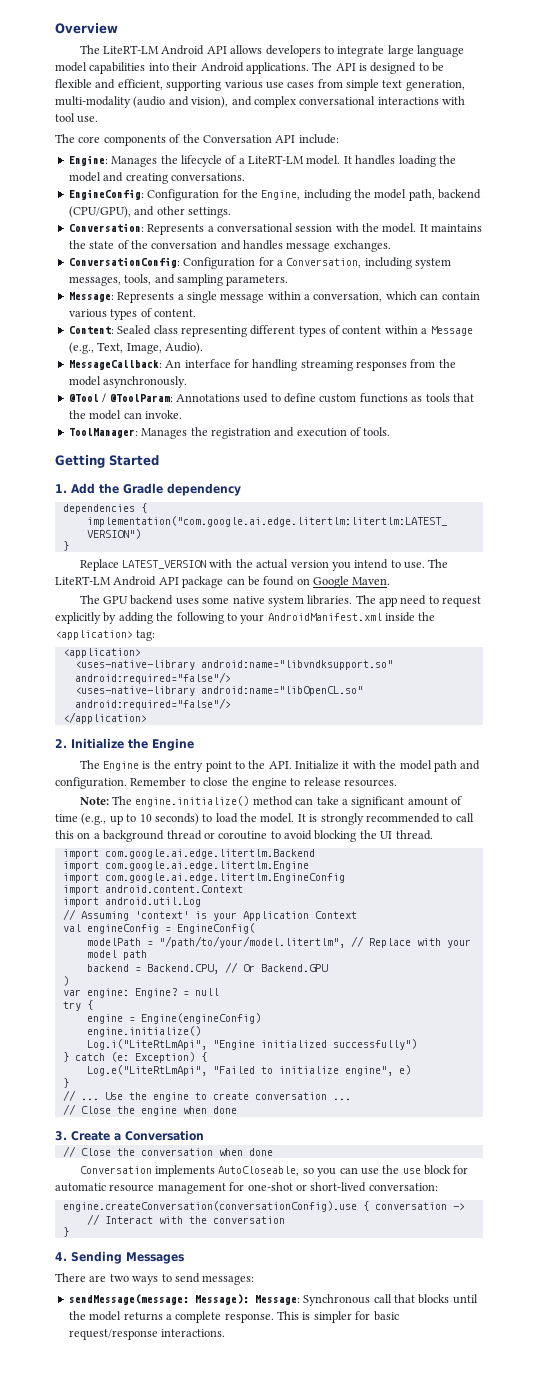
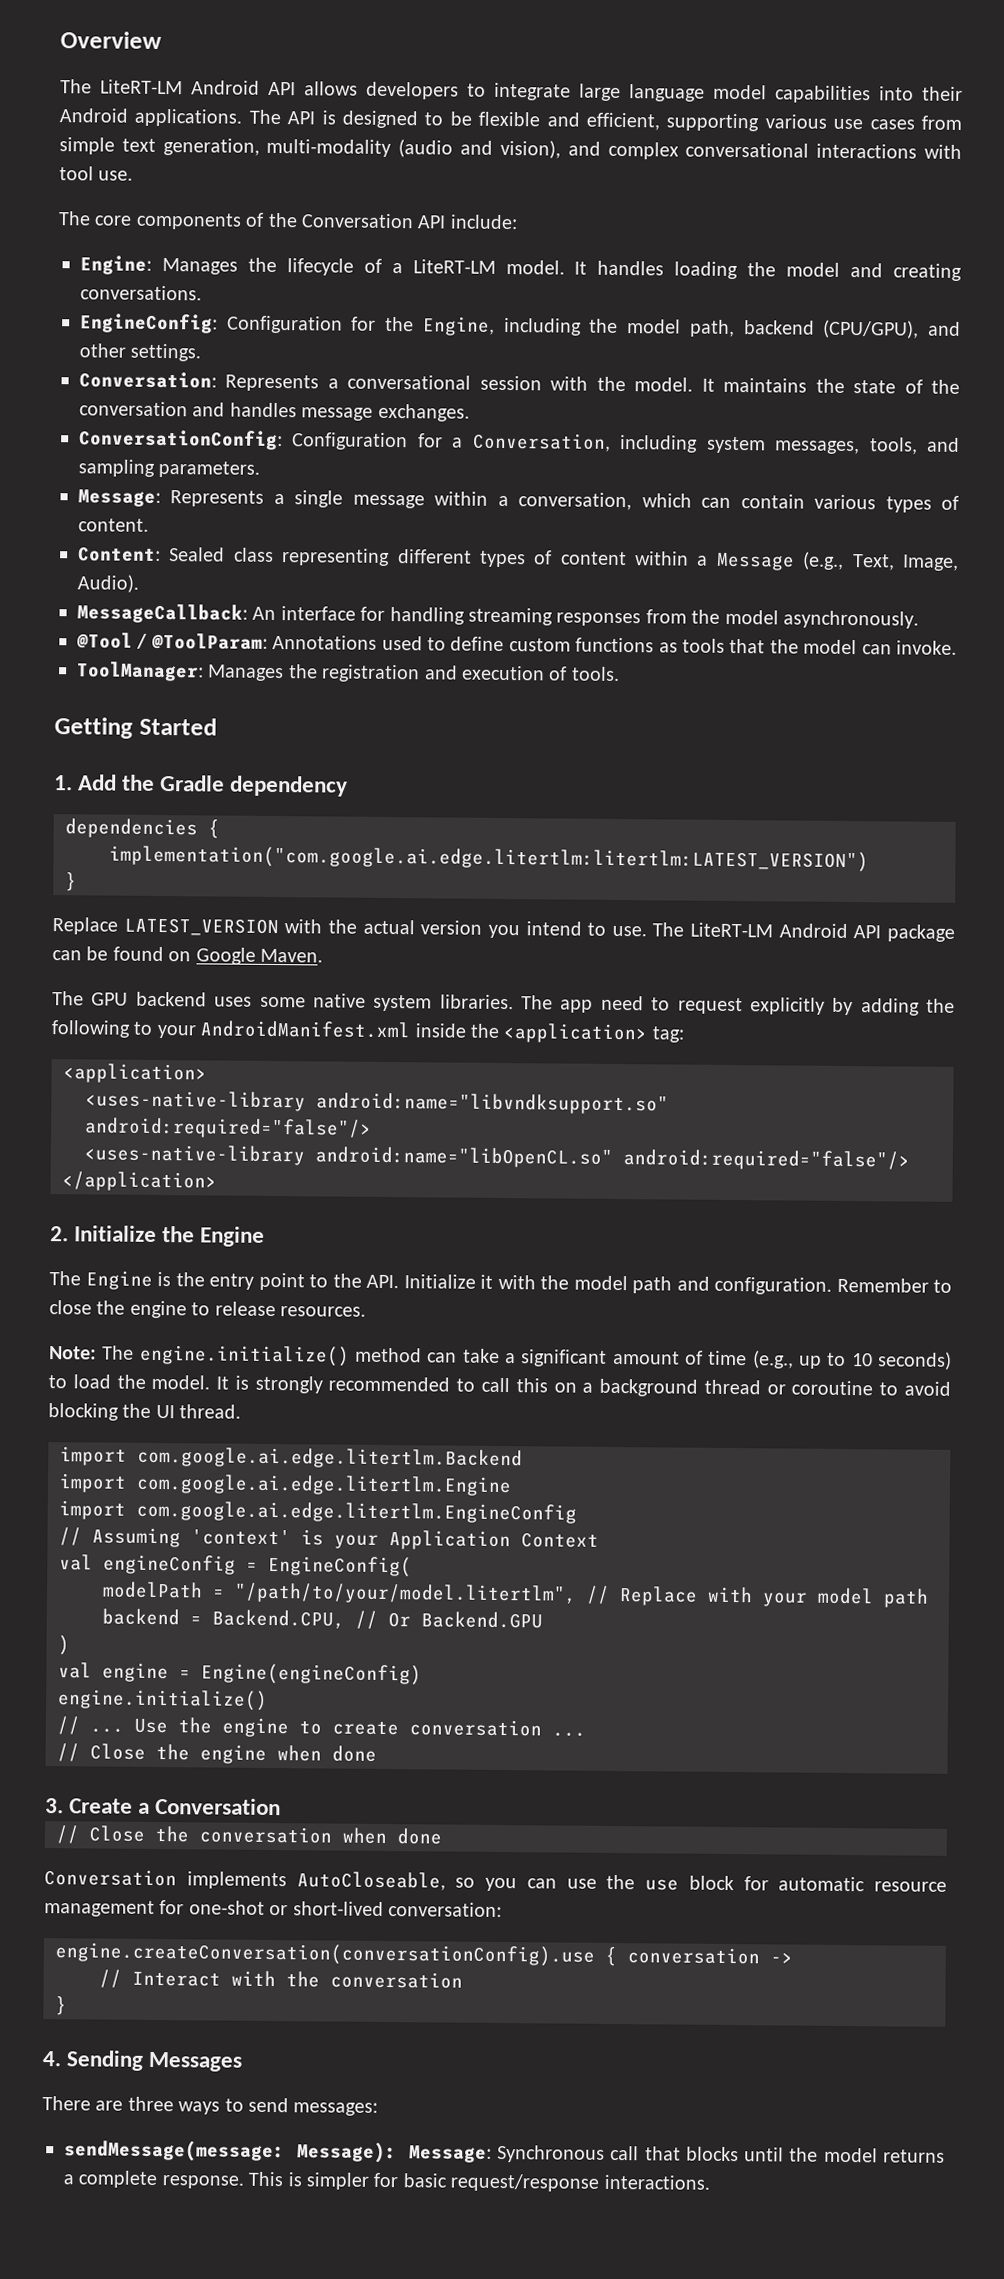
- import android.content.Context
- import android.util.Log
- var engine: Engine? = null
- try {
- engine = Engine(engineConfig)
+ val engine = Engine(engineConfig)
  engine.initialize()
- Log.i("LiteRtLmApi", "Engine initialized successfully")
- } catch (e: Exception) {
- Log.e("LiteRtLmApi", "Failed to initialize engine", e)
- }
- There are two ways to send messages:
+ There are three ways to send messages:

